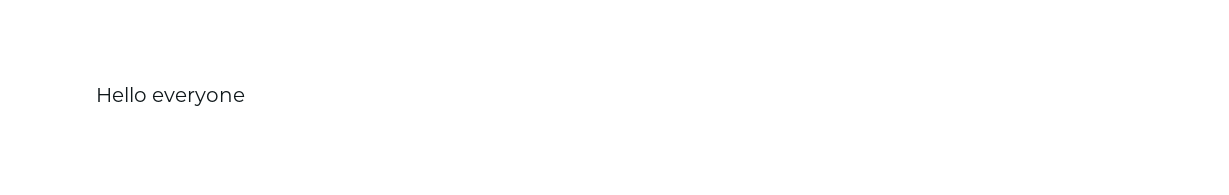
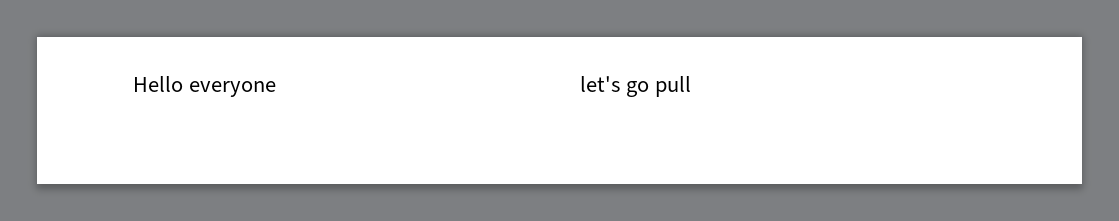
+ let's go pull

